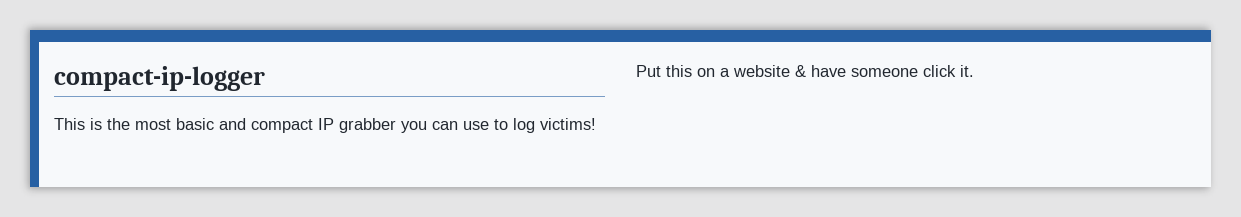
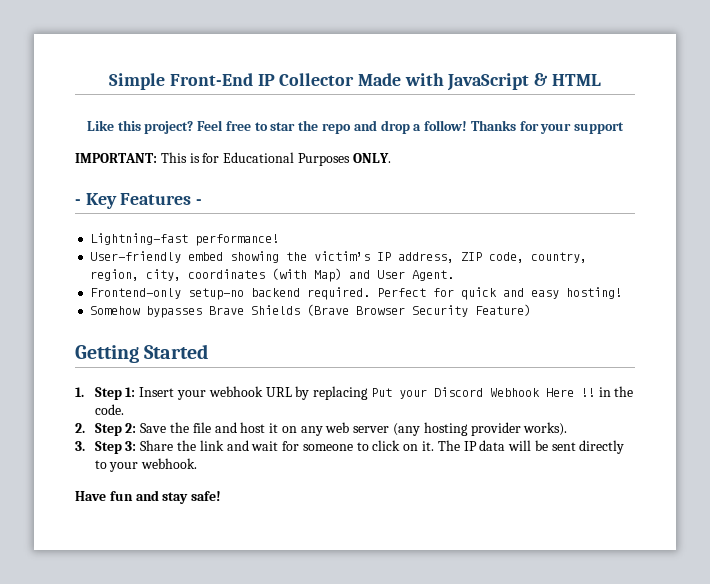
- compact-ip-logger
- This is the most basic and compact IP grabber you can use to log victims! Put this on a website & have someone click it.
+ Simple Front-End IP Collector Made with JavaScript & HTML
+ Like this project? Feel free to star the repo and drop a follow! Thanks for your support
+ IMPORTANT: This is for Educational Purposes ONLY.
+ - Key Features -
+ Lightning-fast performance!
+ User-friendly embed showing the victim’s IP address, ZIP code, country, region, city, coordinates (with Map) and User Agent.
+ Frontend-only setup—no backend required. Perfect for quick and easy hosting!
+ Somehow bypasses Brave Shields (Brave Browser Security Feature)
+ Getting Started
+ 1. Step 1: Insert your webhook URL by replacing Put your Discord Webhook Here !! in the code.
+ 2. Step 2: Save the file and host it on any web server (any hosting provider works).
+ 3. Step 3: Share the link and wait for someone to click on it. The IP data will be sent directly to your webhook.
+ Have fun and stay safe!

